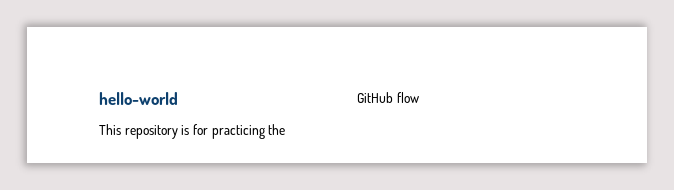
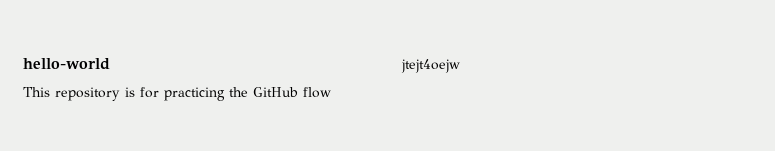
- This repository is for practicing the GitHub flow
+ This repository is for practicing the GitHub flow jtejt4oejw

